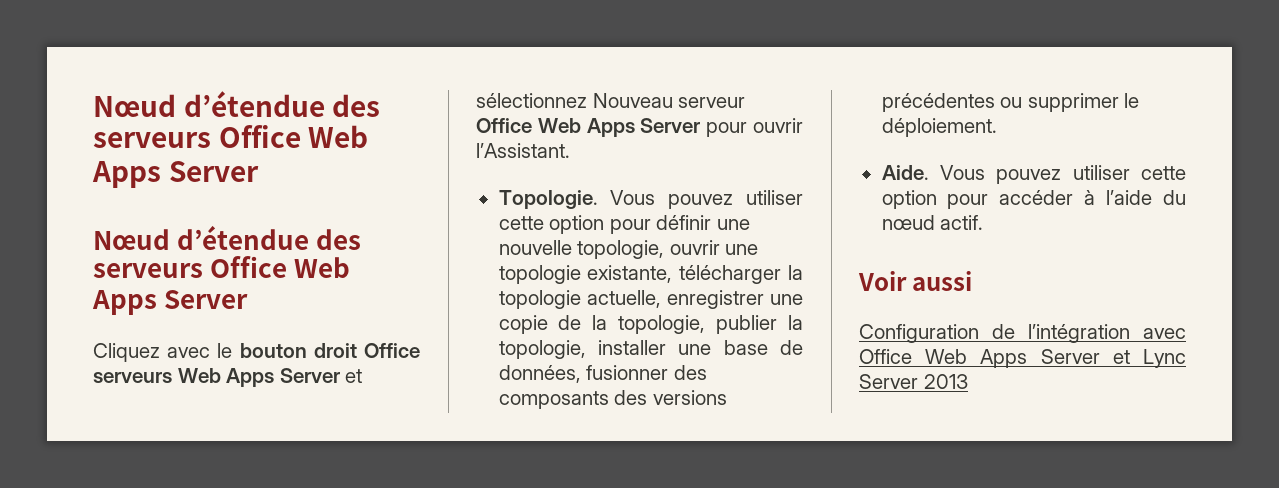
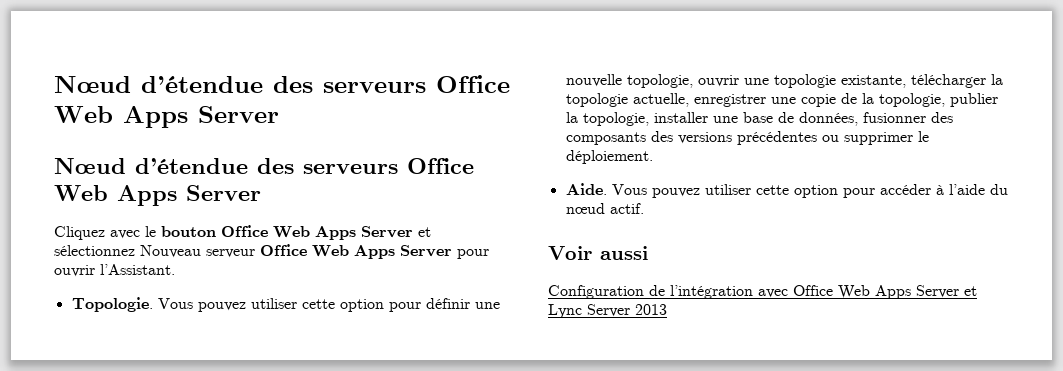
- Cliquez avec le bouton droit Office serveurs Web Apps Server et sélectionnez Nouveau serveur Office Web Apps Server pour ouvrir l’Assistant.
+ Cliquez avec le bouton Office Web Apps Server et sélectionnez Nouveau serveur Office Web Apps Server pour ouvrir l’Assistant.

